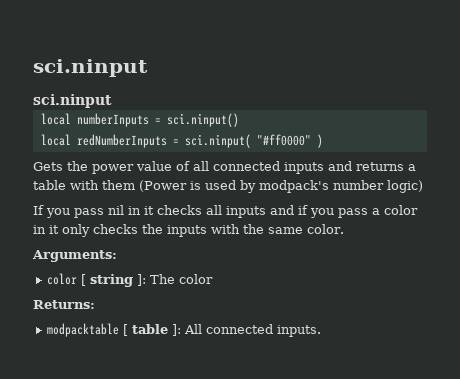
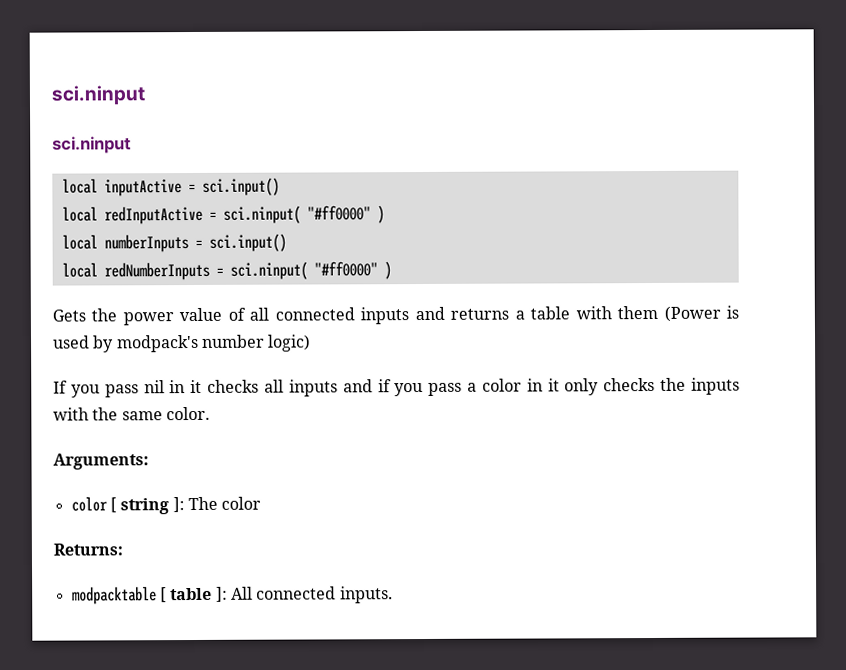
+ local inputActive = sci.input()
+ local redInputActive = sci.ninput( "#ff0000" )
- local numberInputs = sci.ninput()
+ local numberInputs = sci.input()

